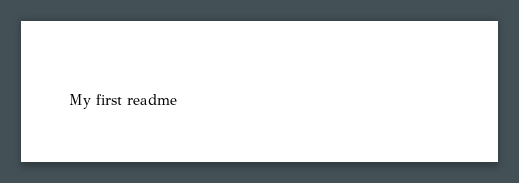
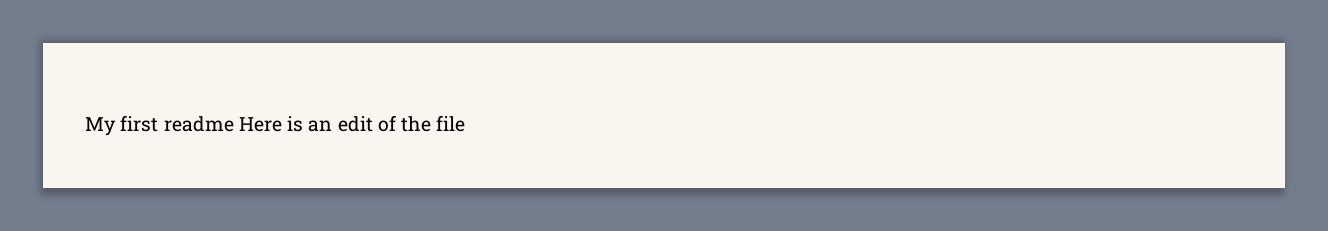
- My first readme
+ My first readme Here is an edit of the file

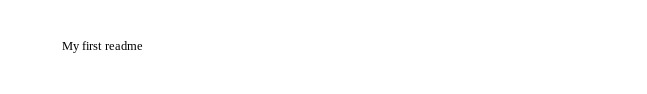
- My first readme Here is an edit of the file
+ My first readme

